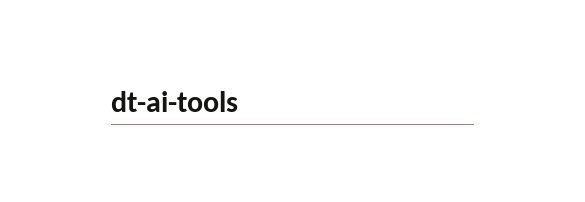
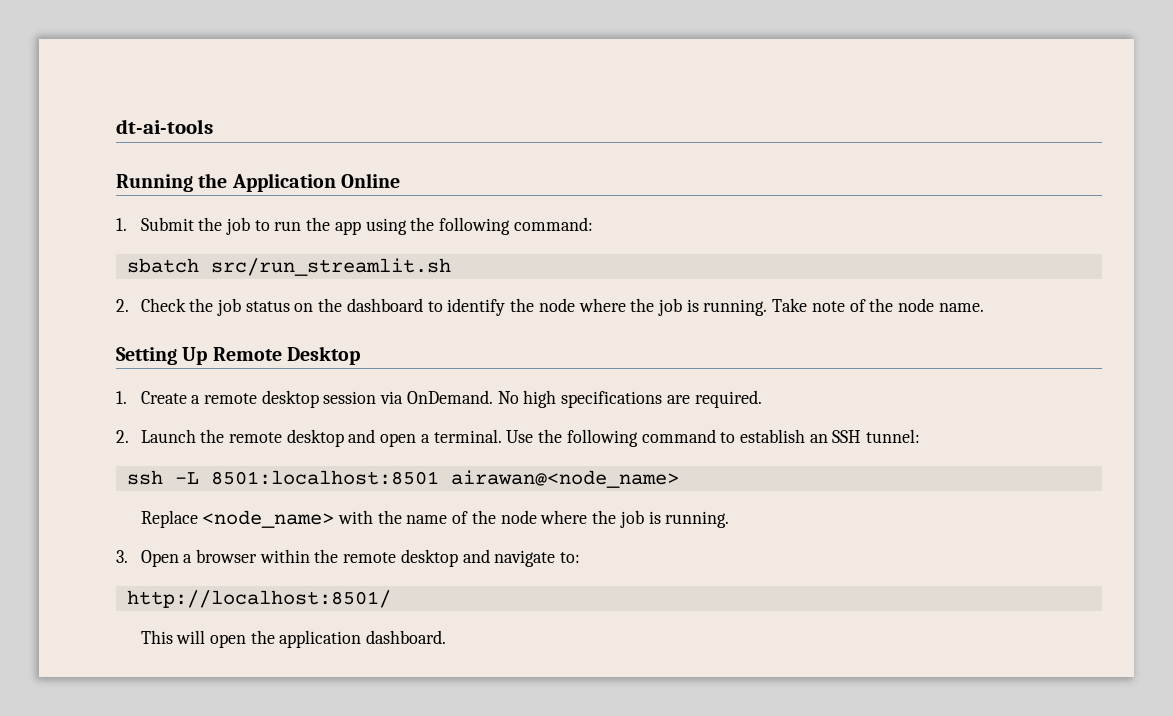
+ Running the Application Online
+ 1. Submit the job to run the app using the following command:
+ sbatch src/run_streamlit.sh
+ 2. Check the job status on the dashboard to identify the node where the job is running. Take note of the node name.
+ Setting Up Remote Desktop
+ 1. Create a remote desktop session via OnDemand. No high specifications are required.
+ 2. Launch the remote desktop and open a terminal. Use the following command to establish an SSH tunnel:
+ ssh -L 8501:localhost:8501 airawan@<node_name>
+ Replace <node_name> with the name of the node where the job is running.
+ 3. Open a browser within the remote desktop and navigate to:
+ http://localhost:8501/
+ This will open the application dashboard.

